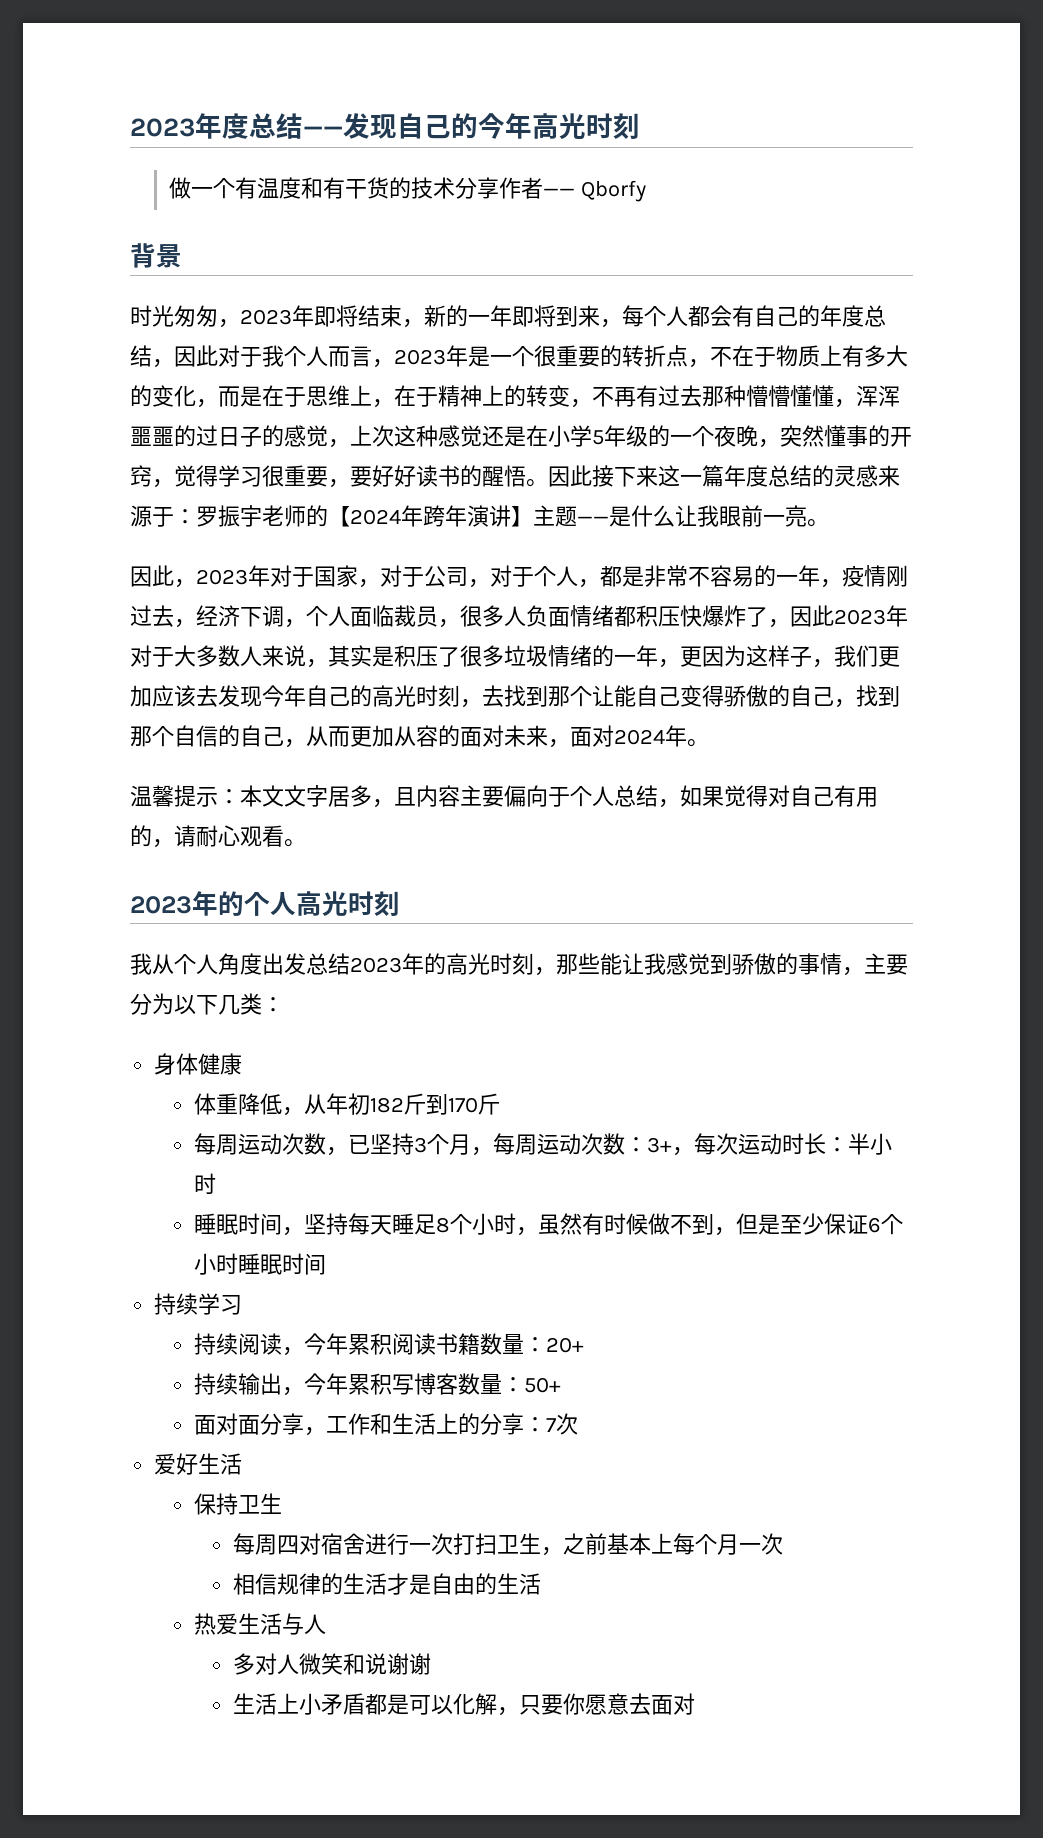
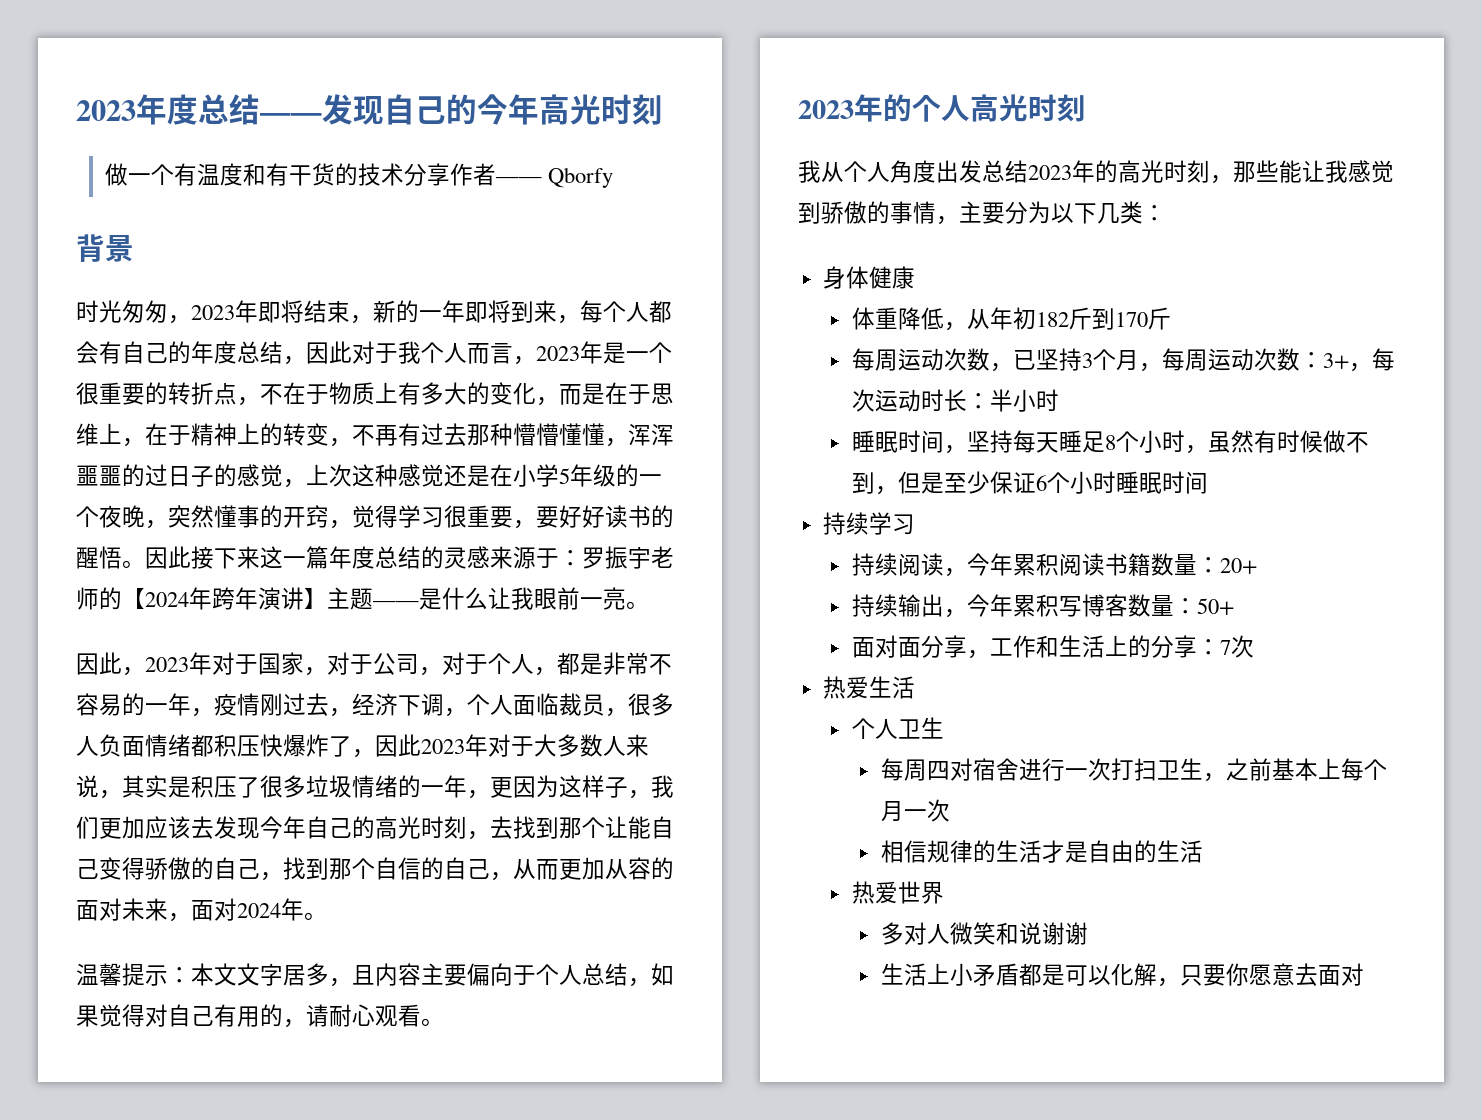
- 爱好生活
- 保持卫生
+ 热爱生活
+ 个人卫生
- 热爱生活与人
+ 热爱世界

